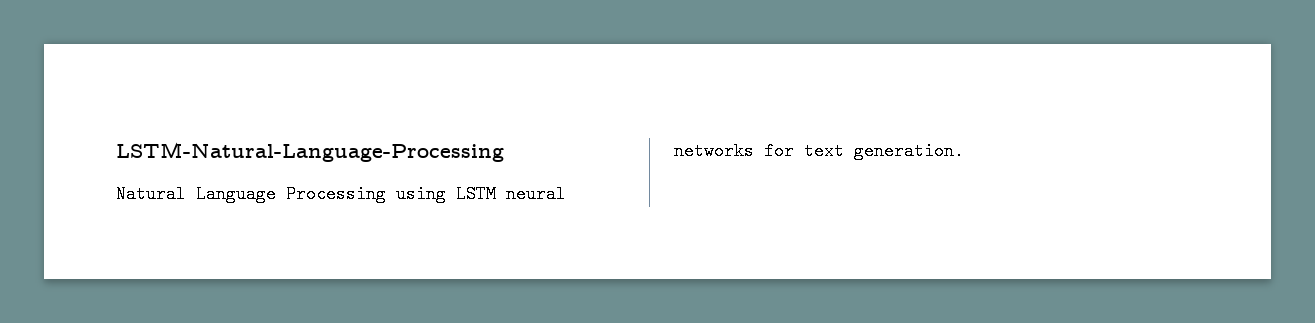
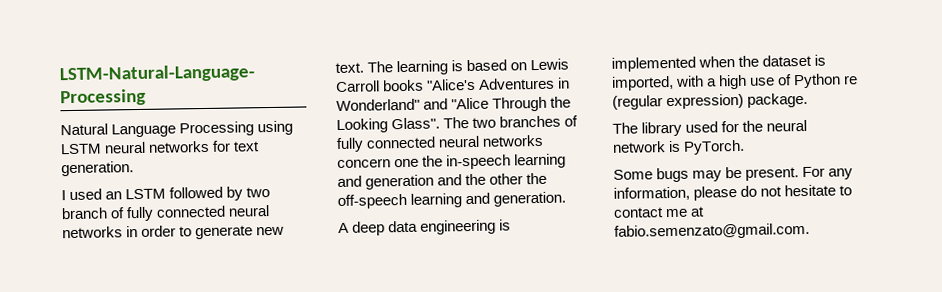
+ I used an LSTM followed by two branch of fully connected neural networks in order to generate new text. The learning is based on Lewis Carroll books "Alice's Adventures in Wonderland" and "Alice Through the Looking Glass". The two branches of fully connected neural networks concern one the in-speech learning and generation and the other the off-speech learning and generation.
+ A deep data engineering is implemented when the dataset is imported, with a high use of Python re (regular expression) package.
+ The library used for the neural network is PyTorch.
+ Some bugs may be present. For any information, please do not hesitate to contact me at fabio.semenzato@gmail.com.

